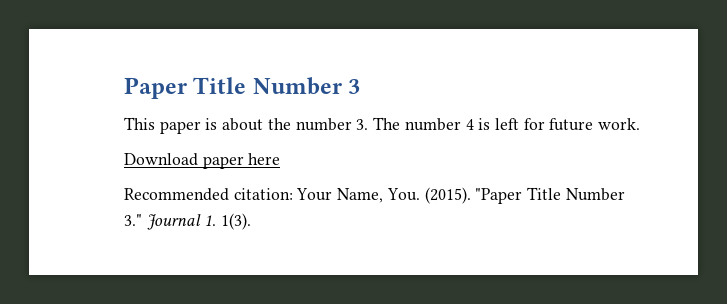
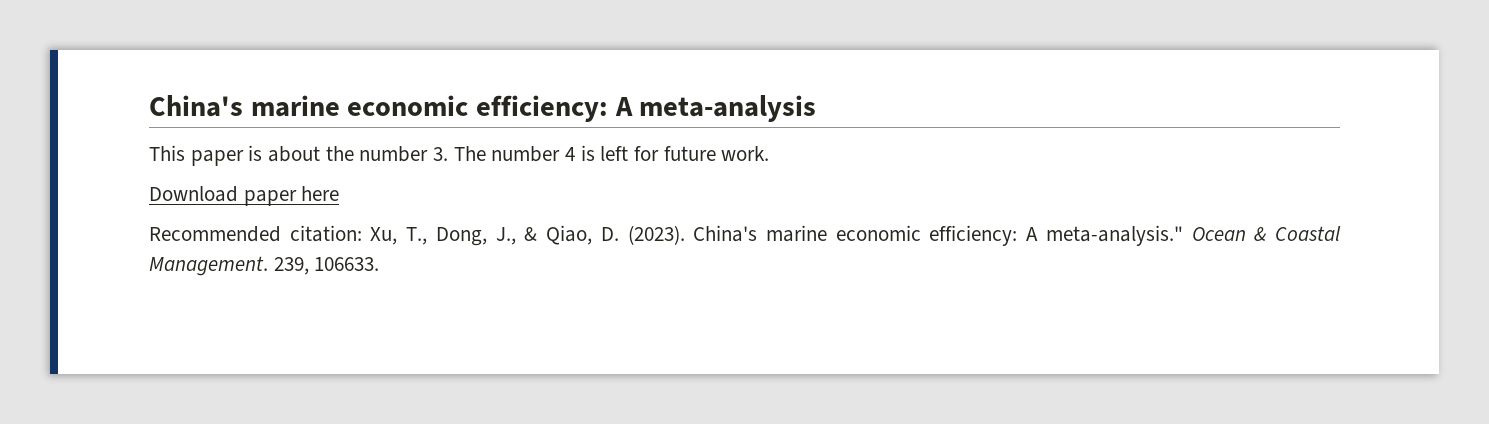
- Paper Title Number 3
+ China's marine economic efficiency: A meta-analysis
- Recommended citation: Your Name, You. (2015). "Paper Title Number 3." Journal 1. 1(3).
+ Recommended citation: Xu, T., Dong, J., & Qiao, D. (2023). China's marine economic efficiency: A meta-analysis." Ocean & Coastal Management. 239, 106633.

